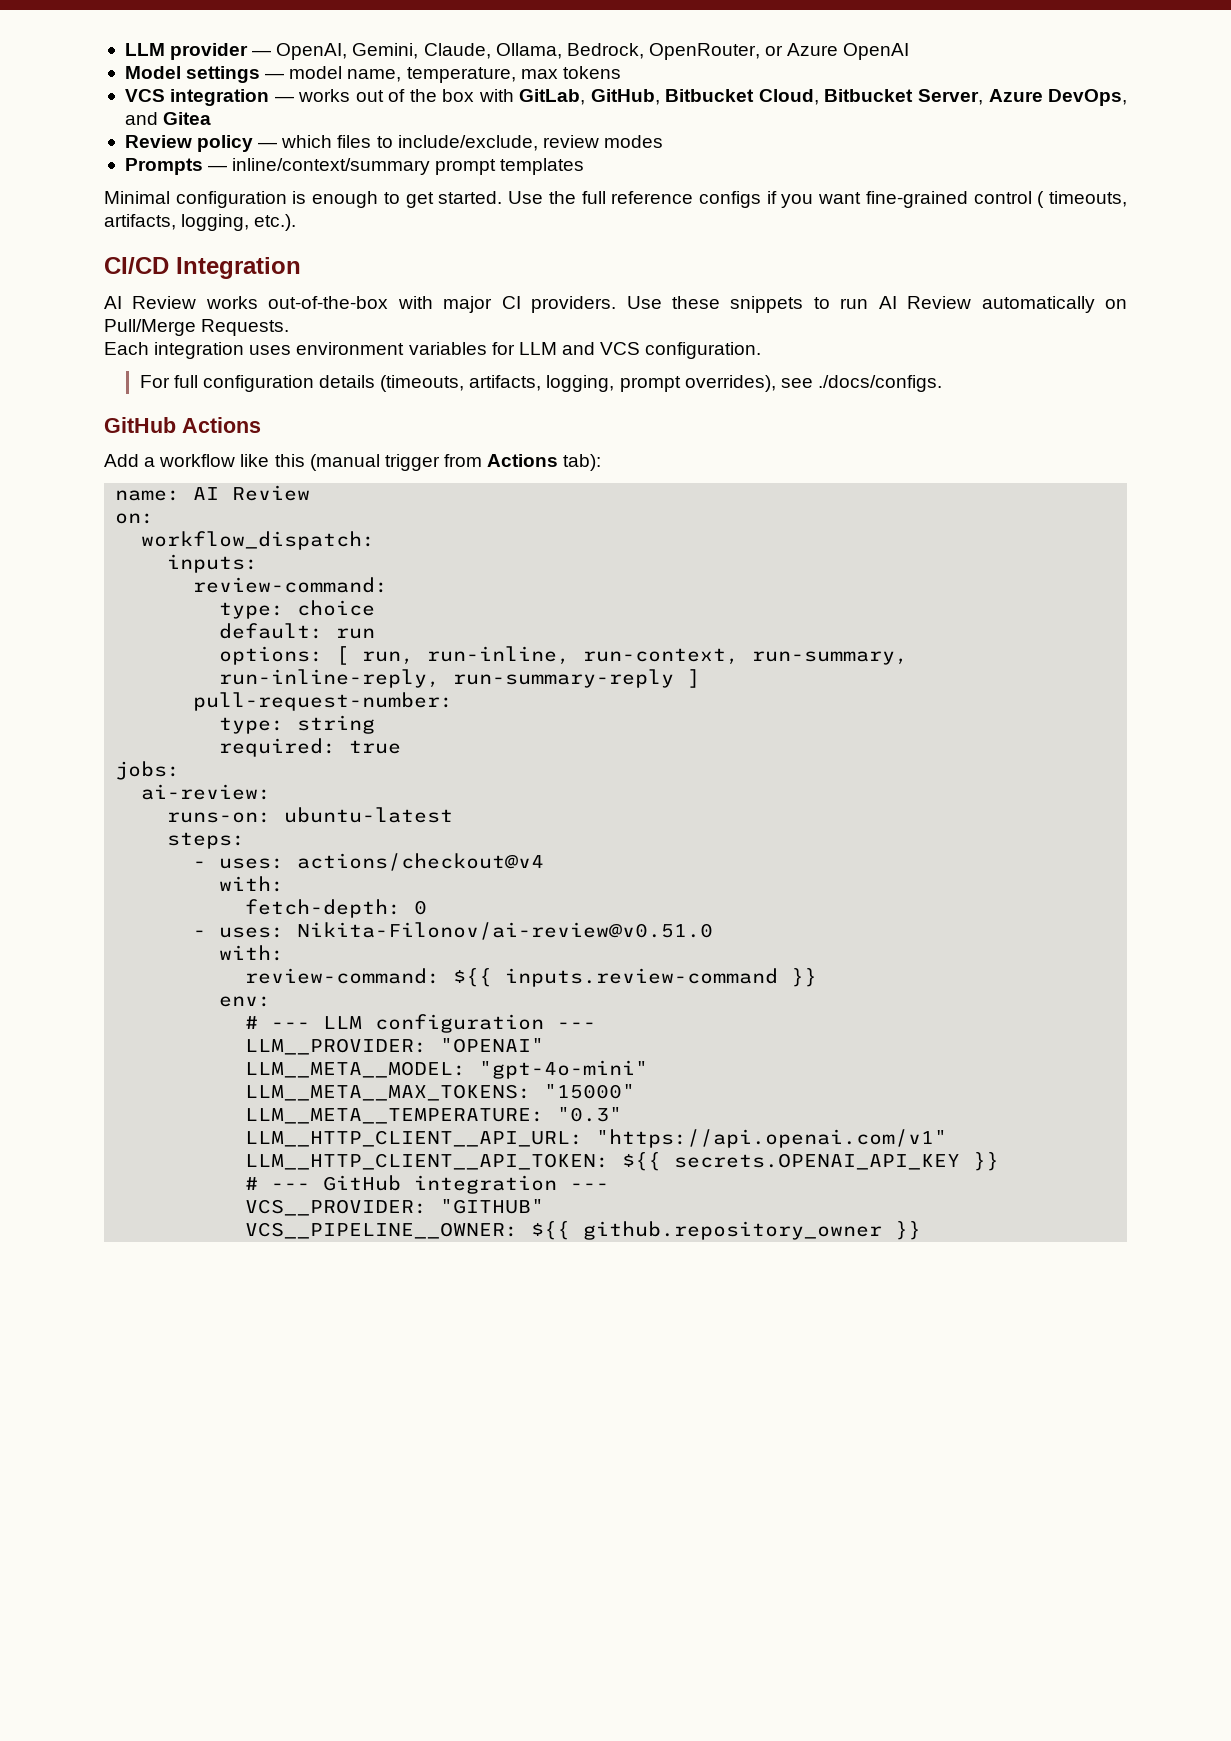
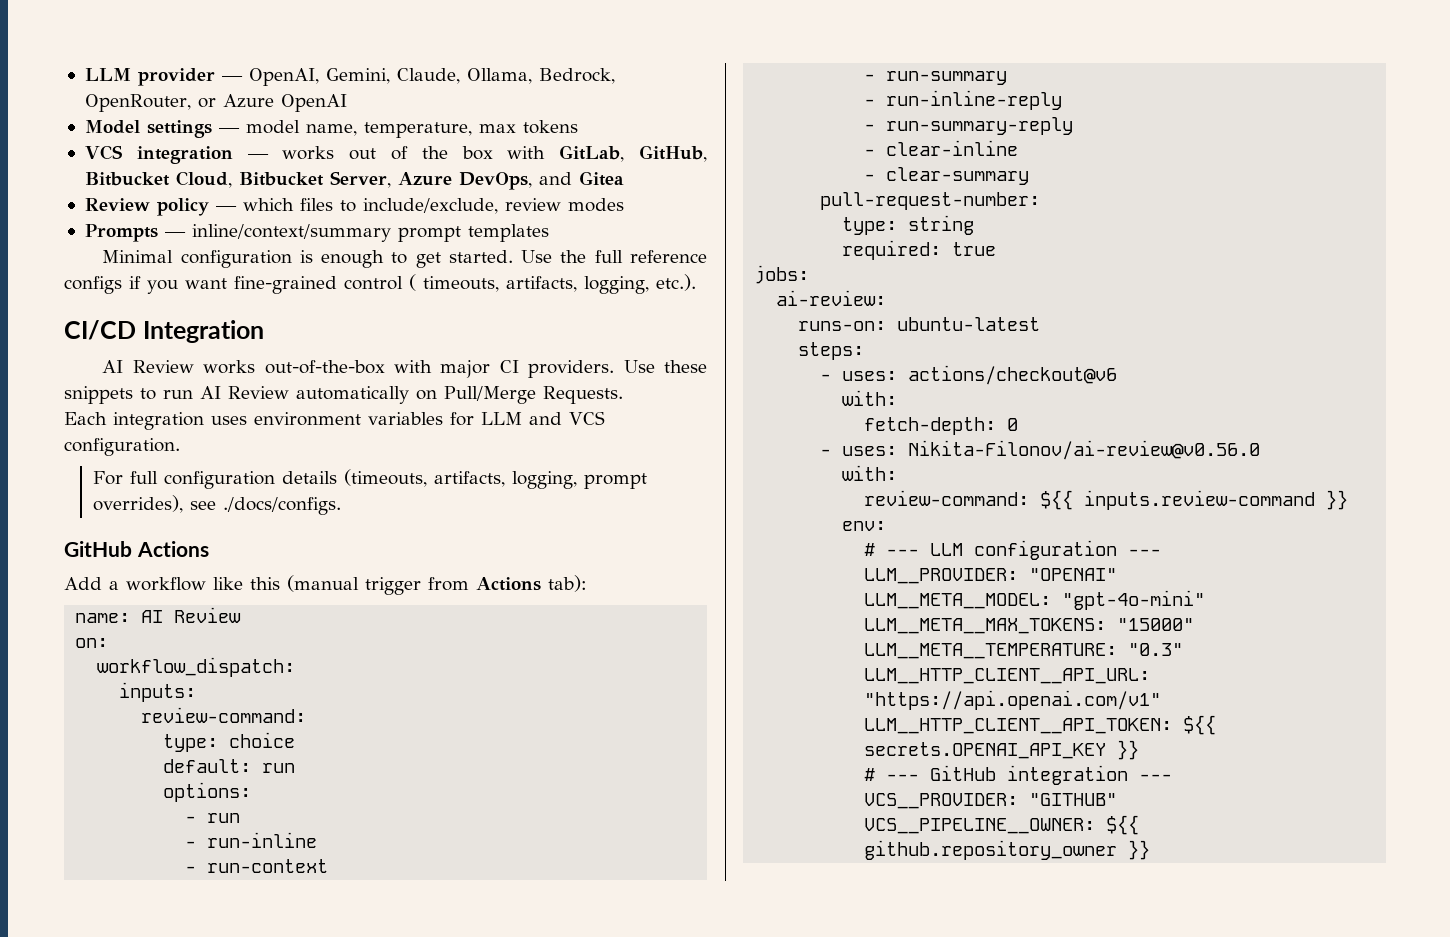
- options: [ run, run-inline, run-context, run-summary, run-inline-reply, run-summary-reply ]
+ options:
+ - run
+ - run-inline
+ - run-context
+ - run-summary
+ - run-inline-reply
+ - run-summary-reply
+ - clear-inline
+ - clear-summary
- - uses: actions/checkout@v4
+ - uses: actions/checkout@v6
- - uses: Nikita-Filonov/ai-review@v0.51.0
+ - uses: Nikita-Filonov/ai-review@v0.56.0

